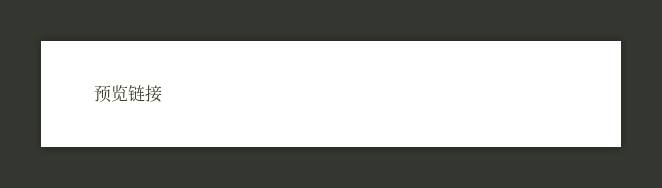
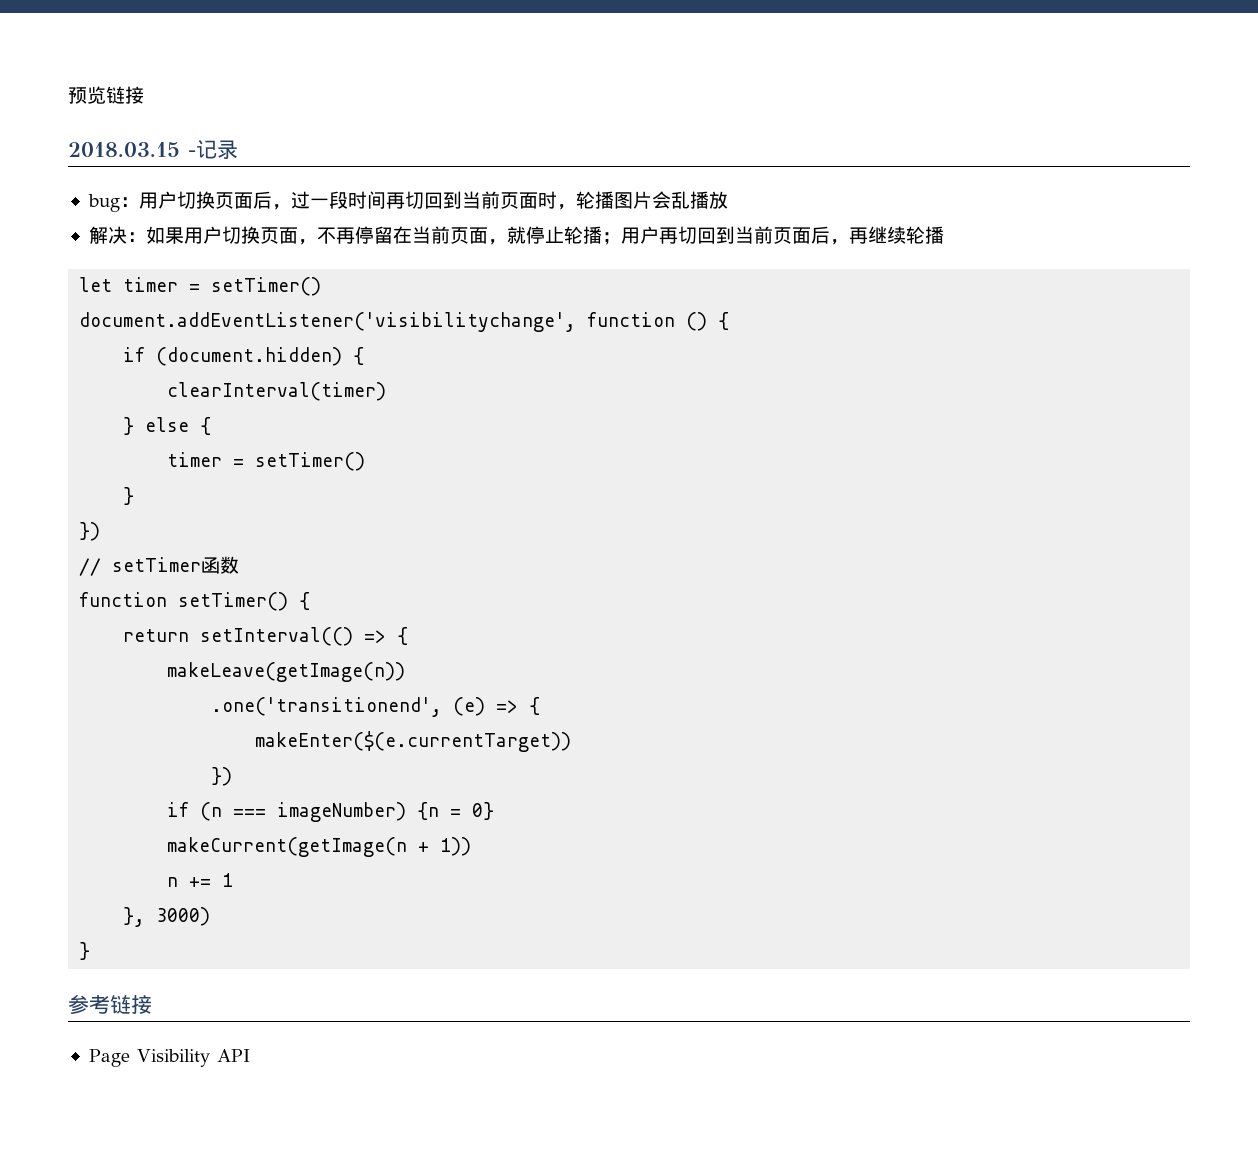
+ 2018.03.15 -记录
+ bug：用户切换页面后，过一段时间再切回到当前页面时，轮播图片会乱播放
+ 解决：如果用户切换页面，不再停留在当前页面，就停止轮播；用户再切回到当前页面后，再继续轮播
+ let timer = setTimer()
+ document.addEventListener('visibilitychange', function () {
+ if (document.hidden) {
+ clearInterval(timer)
+ } else {
+ timer = setTimer()
+ }
+ })
+ // setTimer函数
+ function setTimer() {
+ return setInterval(() => {
+ makeLeave(getImage(n))
+ .one('transitionend', (e) => {
+ makeEnter($(e.currentTarget))
+ })
+ if (n === imageNumber) {n = 0}
+ makeCurrent(getImage(n + 1))
+ n += 1
+ }, 3000)
+ }
+ 参考链接
+ Page Visibility API

